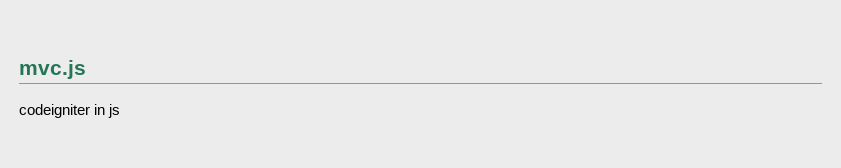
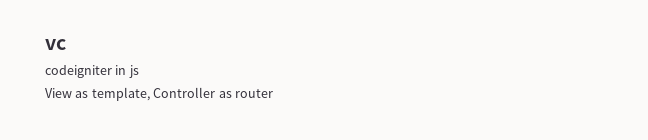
- mvc.js
+ vc
+ View as template, Controller as router

